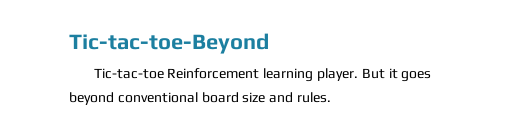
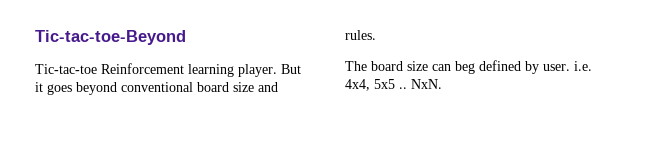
+ The board size can beg defined by user. i.e. 4x4, 5x5 .. NxN.

